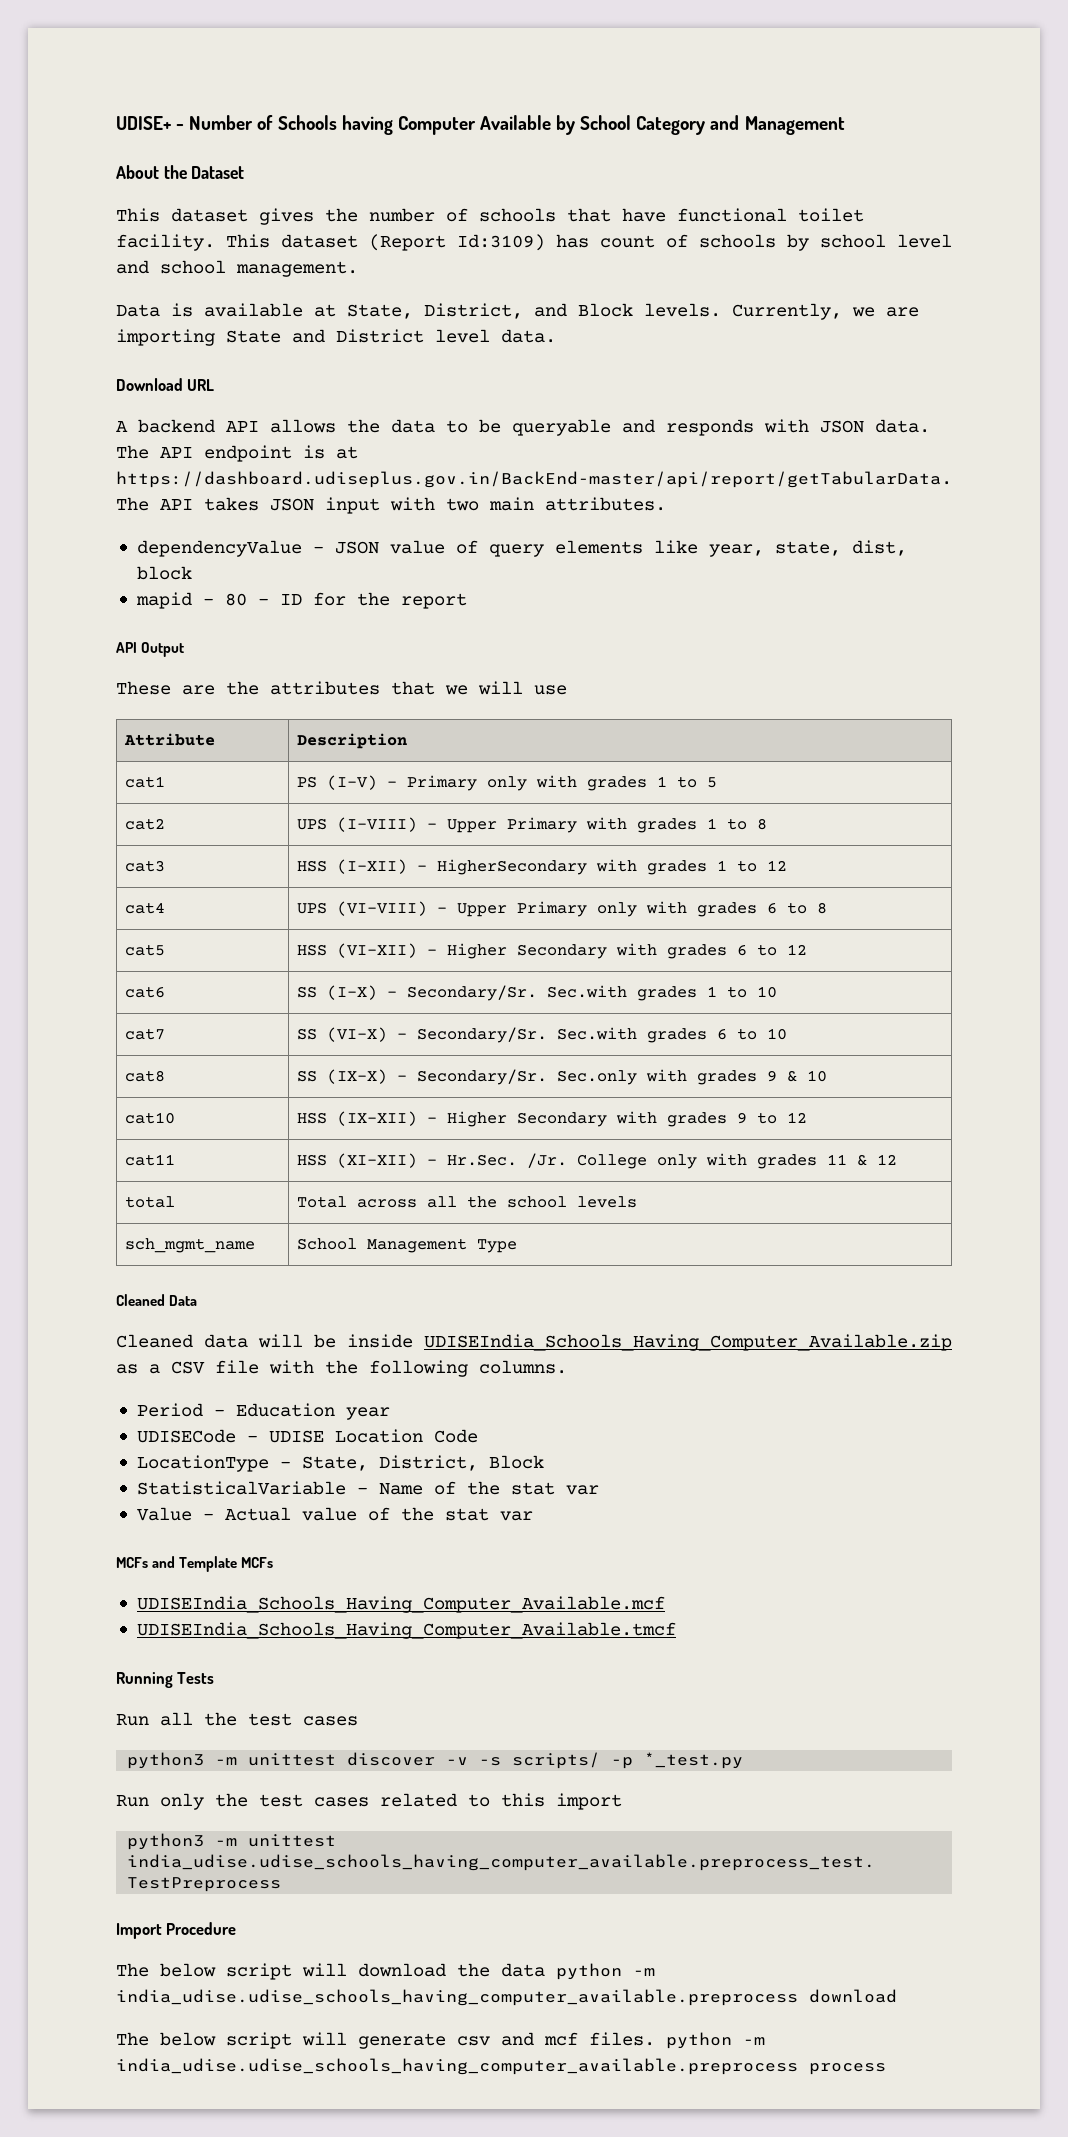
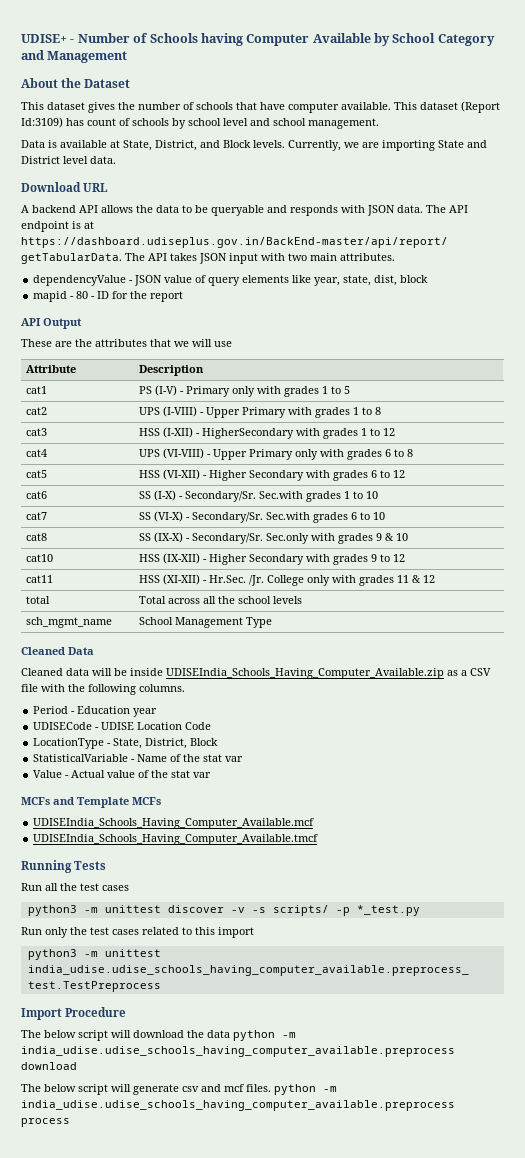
- This dataset gives the number of schools that have functional toilet facility.
+ This dataset gives the number of schools that have computer available.

